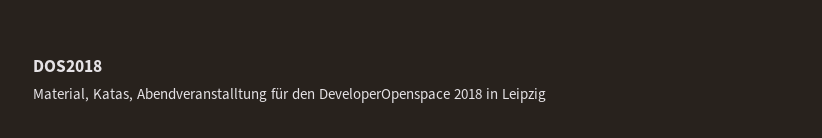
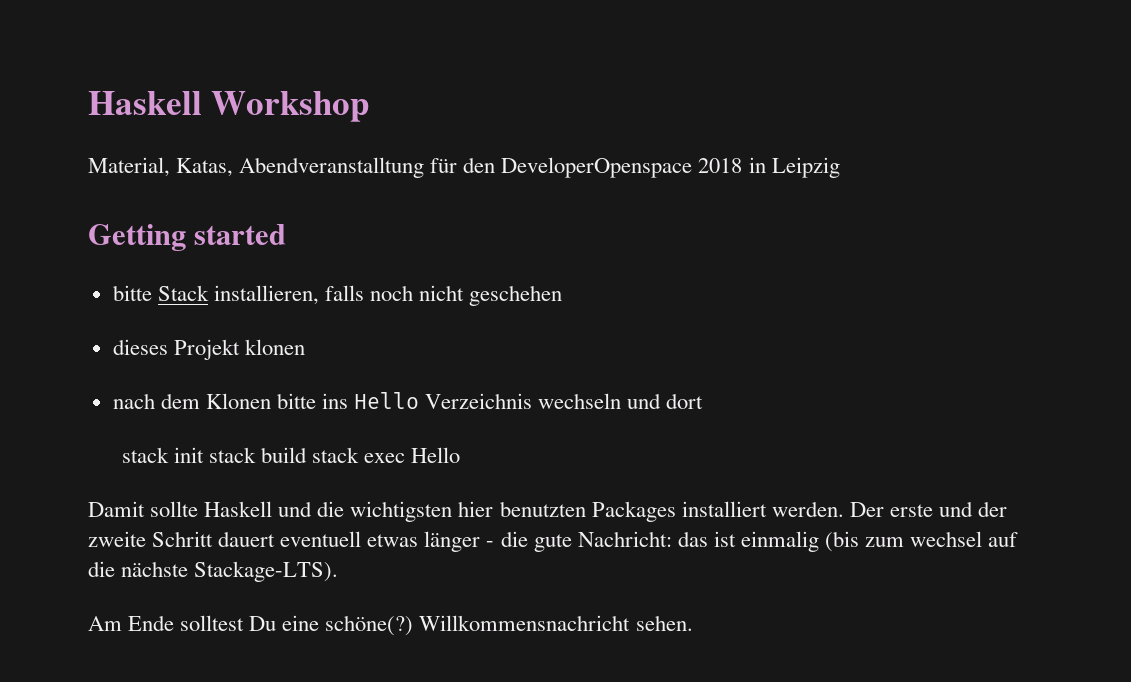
- DOS2018
+ Haskell Workshop
+ Getting started
+ bitte Stack installieren, falls noch nicht geschehen
+ dieses Projekt klonen
+ nach dem Klonen bitte ins Hello Verzeichnis wechseln und dort
+ stack init stack build stack exec Hello
+ Damit sollte Haskell und die wichtigsten hier benutzten Packages installiert werden. Der erste und der zweite Schritt dauert eventuell etwas länger - die gute Nachricht: das ist einmalig (bis zum wechsel auf die nächste Stackage-LTS).
+ Am Ende solltest Du eine schöne(?) Willkommensnachricht sehen.

